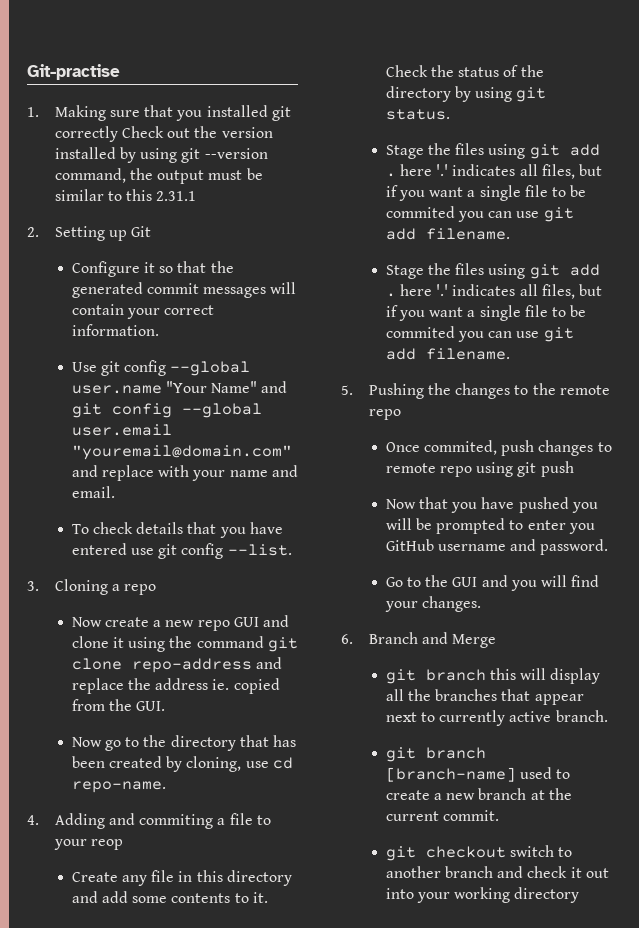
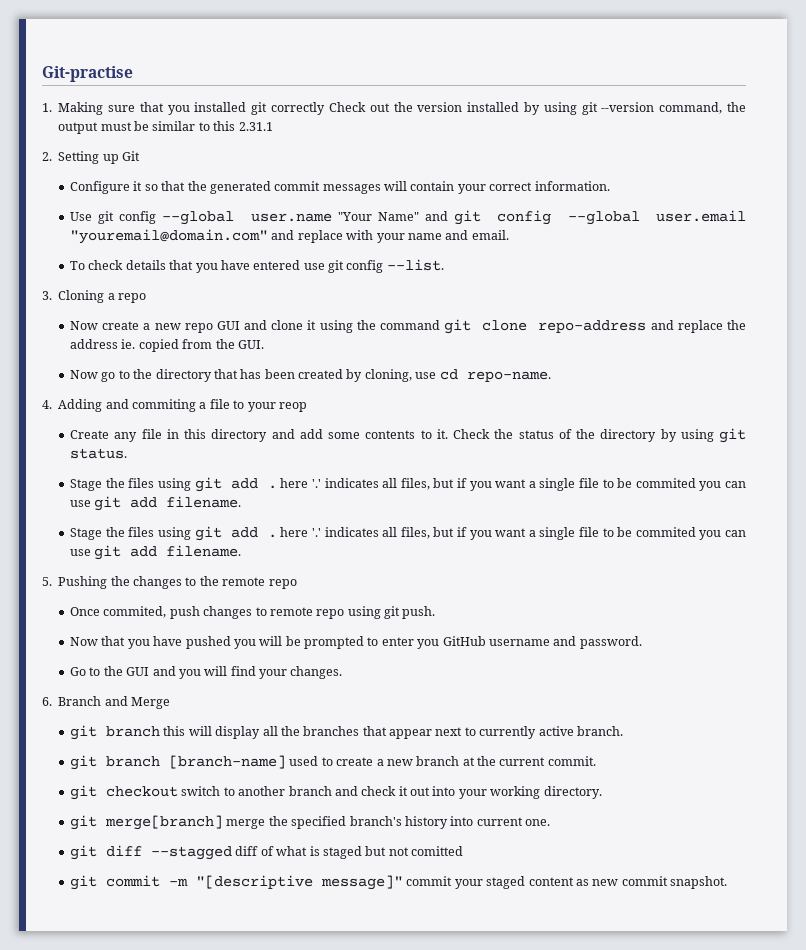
- Once commited, push changes to remote repo using git push
+ Once commited, push changes to remote repo using git push.
- git checkout switch to another branch and check it out into your working directory
+ git checkout switch to another branch and check it out into your working directory.
+ git merge[branch] merge the specified branch's history into current one.
+ git diff --stagged diff of what is staged but not comitted
+ git commit -m "[descriptive message]" commit your staged content as new commit snapshot.

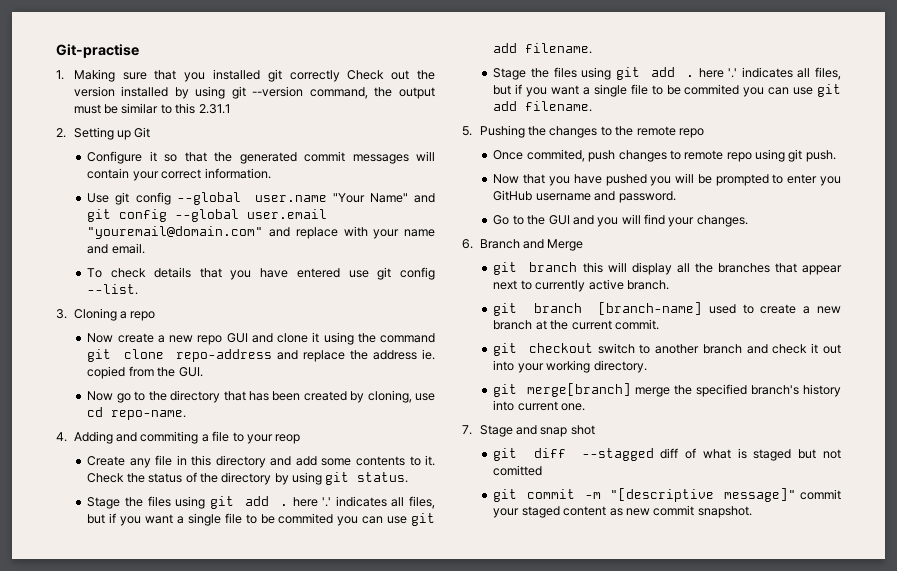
+ 7. Stage and snap shot

